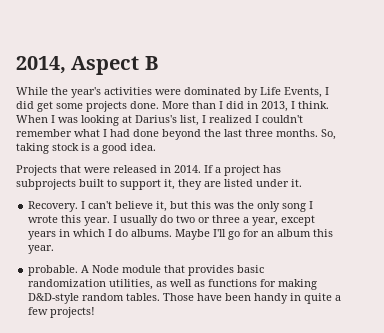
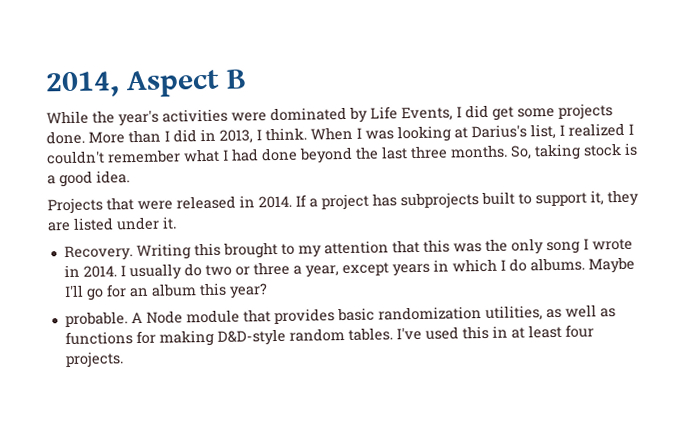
- I can't believe it, but this was the only song I wrote this year.
+ Writing this brought to my attention that this was the only song I wrote in 2014.
- Maybe I'll go for an album this year.
+ Maybe I'll go for an album this year?
- Those have been handy in quite a few projects!
+ I've used this in at least four projects.

